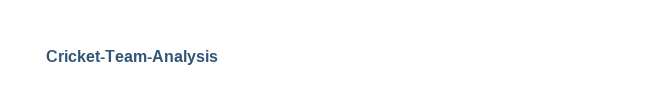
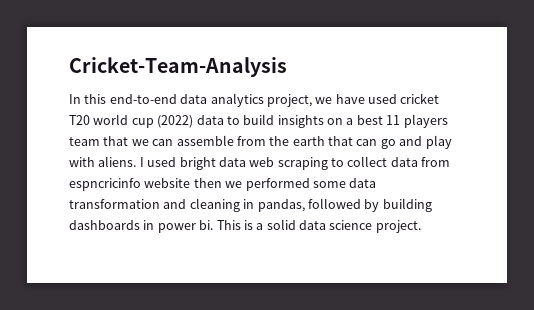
+ In this end-to-end data analytics project, we have used cricket T20 world cup (2022) data to build insights on a best 11 players team that we can assemble from the earth that can go and play with aliens. I used bright data web scraping to collect data from espncricinfo website then we performed some data transformation and cleaning in pandas, followed by building dashboards in power bi. This is a solid data science project.

